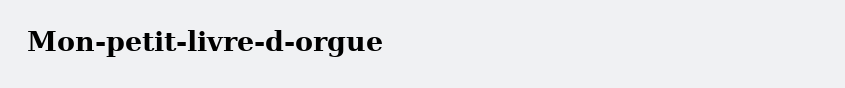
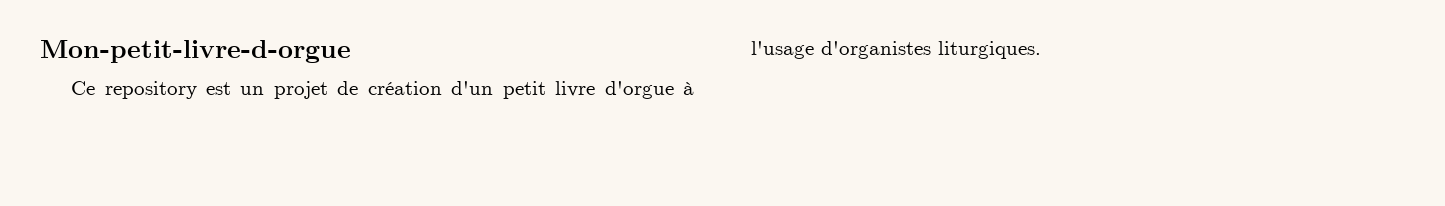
+ Ce repository est un projet de création d'un petit livre d'orgue à l'usage d'organistes liturgiques.

